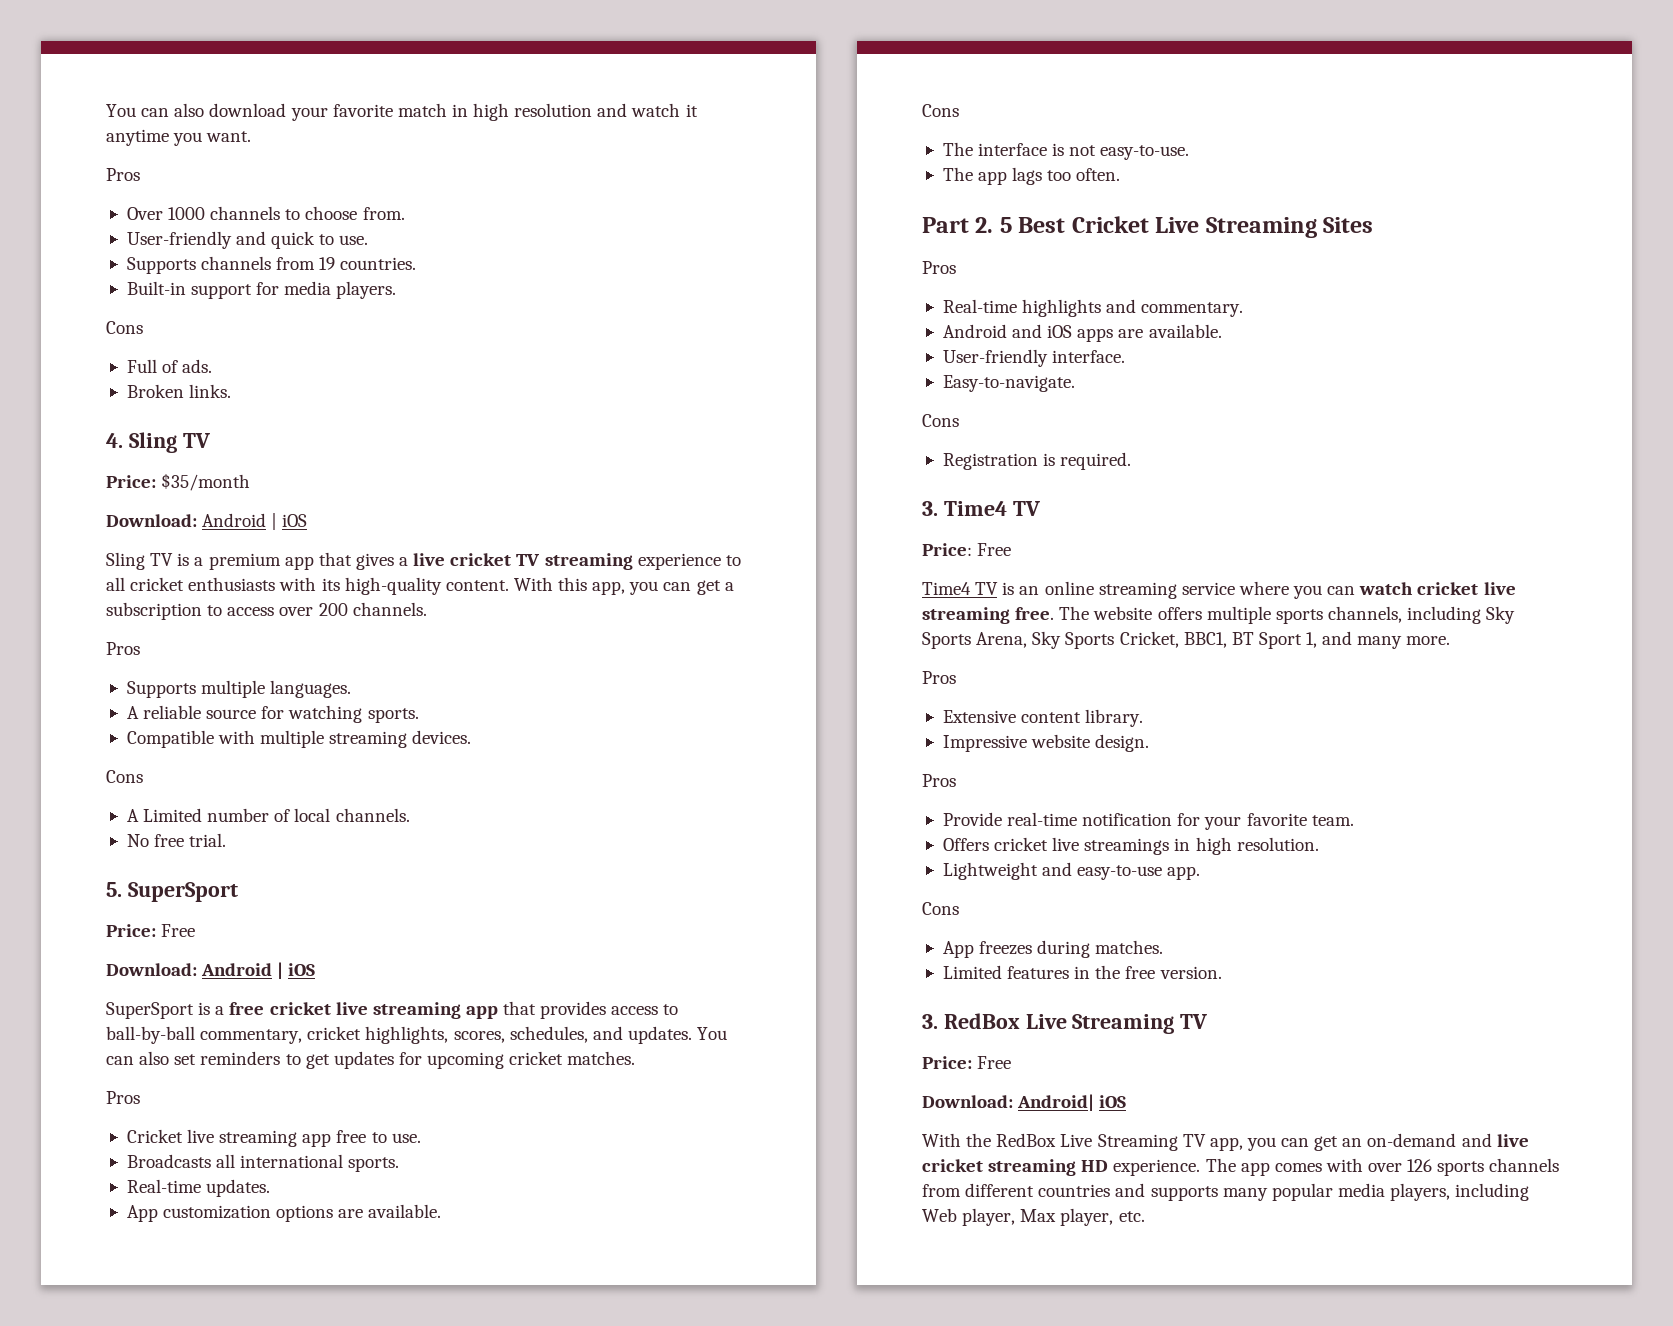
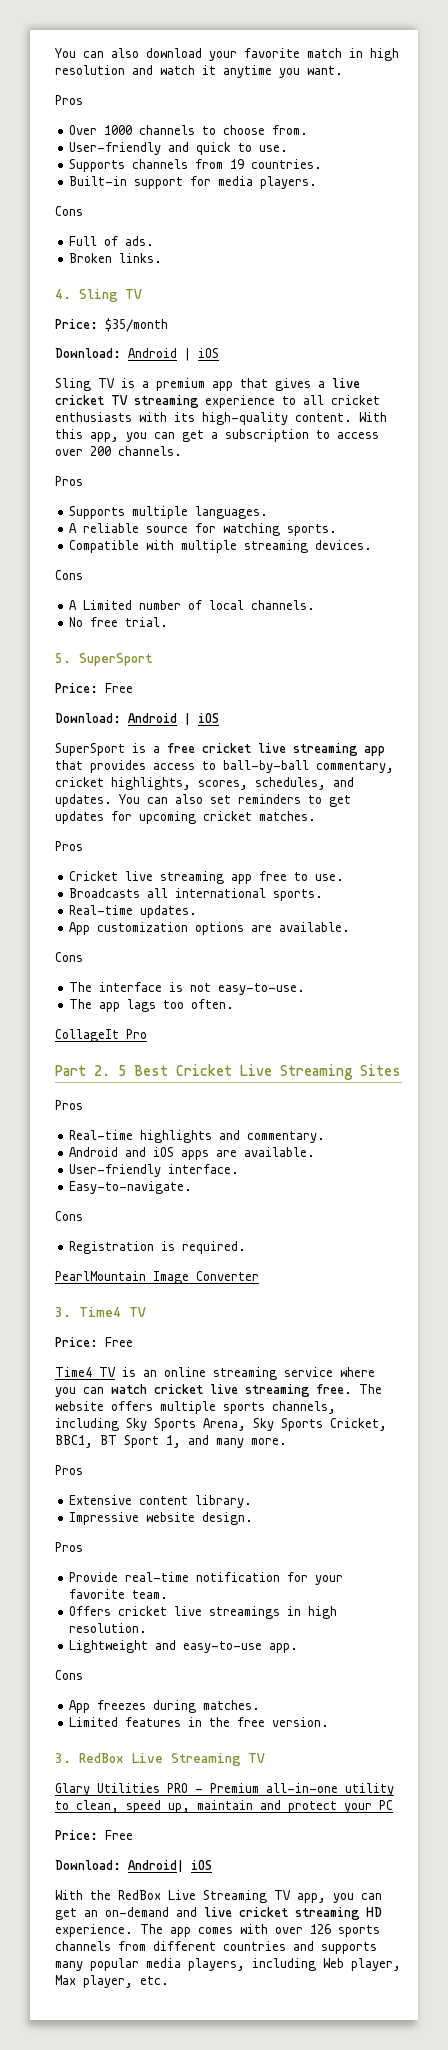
+ CollageIt Pro
+ PearlMountain Image Converter
+ Glary Utilities PRO - Premium all-in-one utility to clean, speed up, maintain and protect your PC

